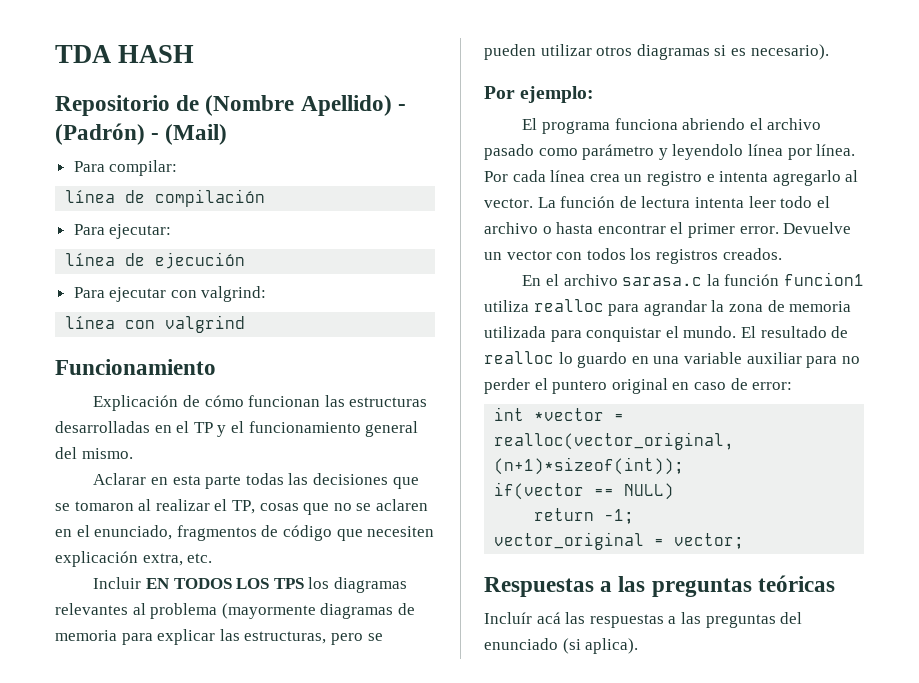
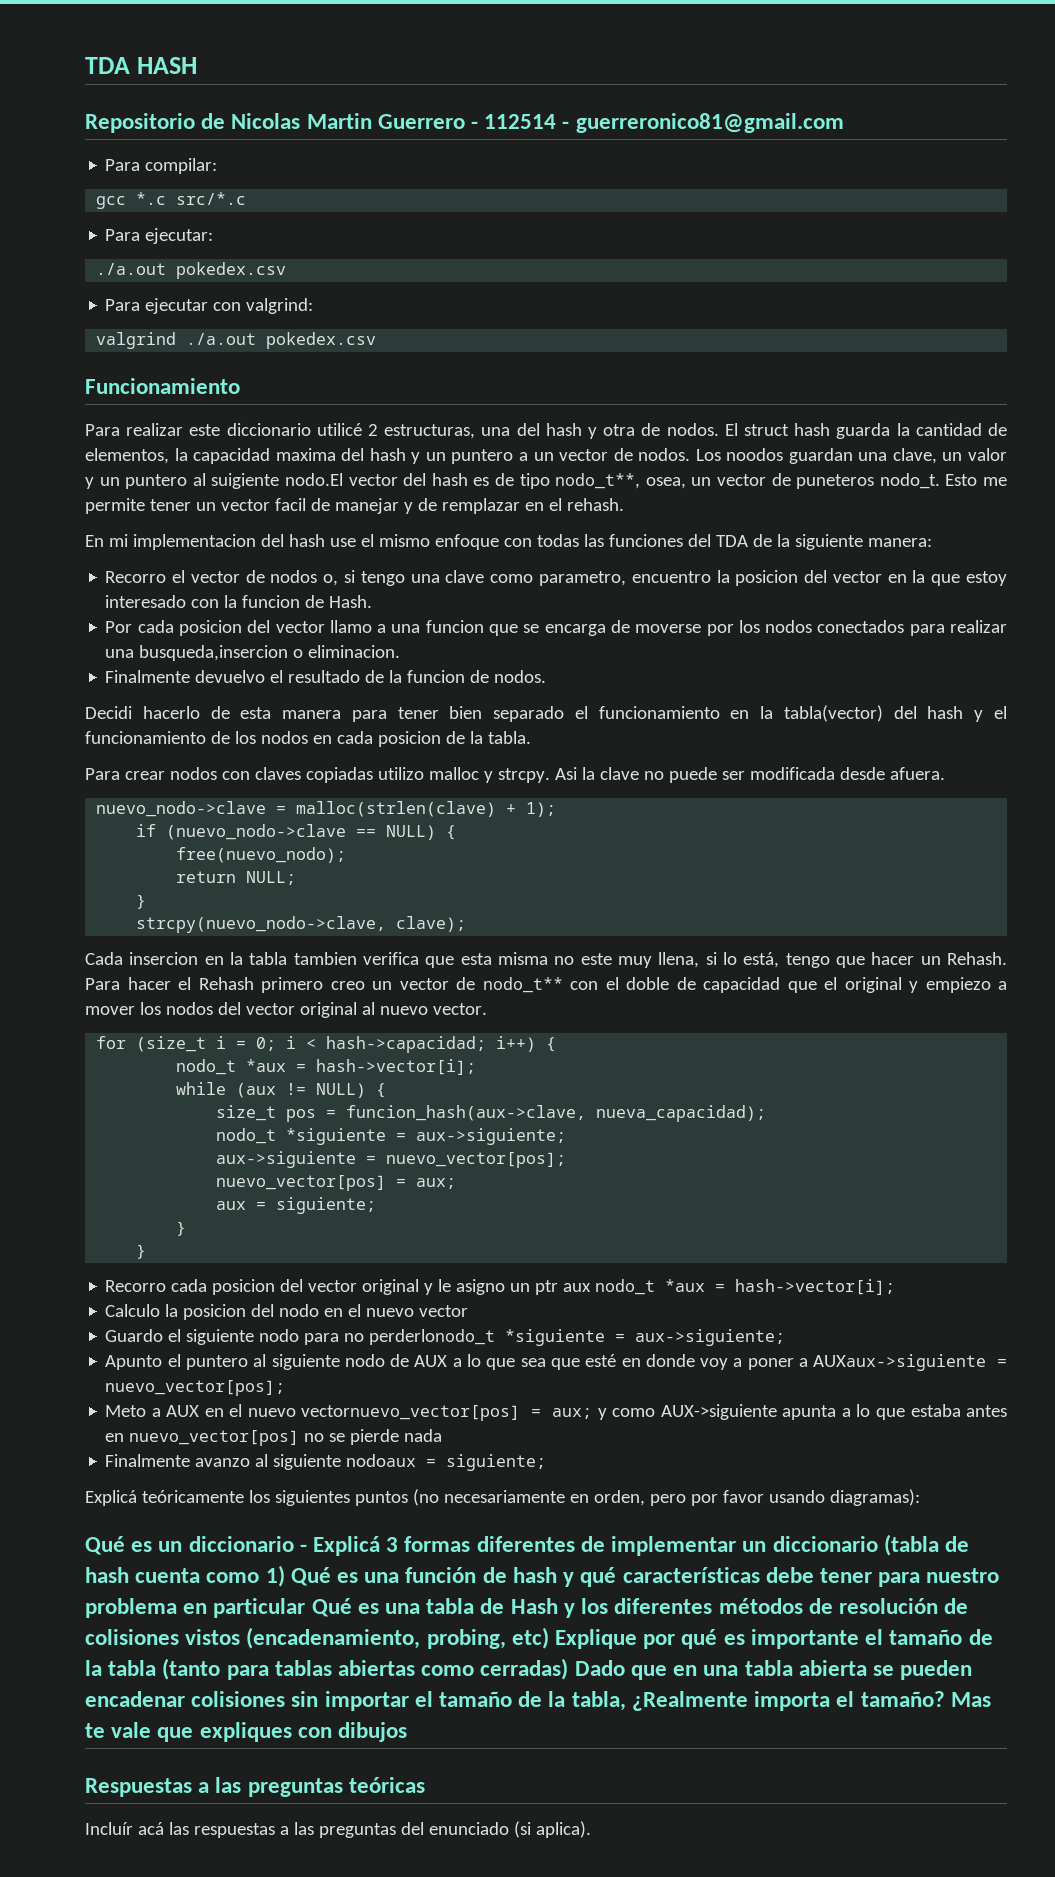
- Repositorio de (Nombre Apellido) - (Padrón) - (Mail)
+ Repositorio de Nicolas Martin Guerrero - 112514 - guerreronico81@gmail.com
- línea de compilación
+ gcc *.c src/*.c
  Para ejecutar:
- línea de ejecución
+ ./a.out pokedex.csv
- línea con valgrind
+ valgrind ./a.out pokedex.csv
- Explicación de cómo funcionan las estructuras desarrolladas en el TP y el funcionamiento general del mismo.
- Aclarar en esta parte todas las decisiones que se tomaron al realizar el TP, cosas que no se aclaren en el enunciado, fragmentos de código que necesiten explicación extra, etc.
- Incluir EN TODOS LOS TPS los diagramas relevantes al problema (mayormente diagramas de memoria para explicar las estructuras, pero se pueden utilizar otros diagramas si es necesario).
- Por ejemplo:
- El programa funciona abriendo el archivo pasado como parámetro y leyendolo línea por línea. Por cada línea crea un registro e intenta agregarlo al vector. La función de lectura intenta leer todo el archivo o hasta encontrar el primer error. Devuelve un vector con todos los registros creados.
- En el archivo sarasa.c la función funcion1 utiliza realloc para agrandar la zona de memoria utilizada para conquistar el mundo. El resultado de realloc lo guardo en una variable auxiliar para no perder el puntero original en caso de error:
- int *vector = realloc(vector_original, (n+1)*sizeof(int));
- if(vector == NULL)
- return -1;
- vector_original = vector;
+ Para realizar este diccionario utilicé 2 estructuras, una del hash y otra de nodos. El struct hash guarda la cantidad de elementos, la capacidad maxima del hash y un puntero a un vector de nodos. Los noodos guardan una clave, un valor y un puntero al suigiente nodo.El vector del hash es de tipo nodo_t**, osea, un vector de puneteros nodo_t. Esto me permite tener un vector facil de manejar y de remplazar en el rehash.
+ En mi implementacion del hash use el mismo enfoque con todas las funciones del TDA de la siguiente manera:
+ Recorro el vector de nodos o, si tengo una clave como parametro, encuentro la posicion del vector en la que estoy interesado con la funcion de Hash.
+ Por cada posicion del vector llamo a una funcion que se encarga de moverse por los nodos conectados para realizar una busqueda,insercion o eliminacion.
+ Finalmente devuelvo el resultado de la funcion de nodos.
+ Decidi hacerlo de esta manera para tener bien separado el funcionamiento en la tabla(vector) del hash y el funcionamiento de los nodos en cada posicion de la tabla.
+ Para crear nodos con claves copiadas utilizo malloc y strcpy. Asi la clave no puede ser modificada desde afuera.
+ nuevo_nodo->clave = malloc(strlen(clave) + 1);
+ if (nuevo_nodo->clave == NULL) {
+ free(nuevo_nodo);
+ return NULL;
+ }
+ strcpy(nuevo_nodo->clave, clave);
+ Cada insercion en la tabla tambien verifica que esta misma no este muy llena, si lo está, tengo que hacer un Rehash. Para hacer el Rehash primero creo un vector de nodo_t** con el doble de capacidad que el original y empiezo a mover los nodos del vector original al nuevo vector.
+ for (size_t i = 0; i < hash->capacidad; i++) {
+ nodo_t *aux = hash->vector[i];
+ while (aux != NULL) {
+ size_t pos = funcion_hash(aux->clave, nueva_capacidad);
+ nodo_t *siguiente = aux->siguiente;
+ aux->siguiente = nuevo_vector[pos];
+ nuevo_vector[pos] = aux;
+ aux = siguiente;
+ }
+ }
+ Recorro cada posicion del vector original y le asigno un ptr aux nodo_t *aux = hash->vector[i];
+ Calculo la posicion del nodo en el nuevo vector
+ Guardo el siguiente nodo para no perderlonodo_t *siguiente = aux->siguiente;
+ Apunto el puntero al siguiente nodo de AUX a lo que sea que esté en donde voy a poner a AUXaux->siguiente = nuevo_vector[pos];
+ Meto a AUX en el nuevo vectornuevo_vector[pos] = aux; y como AUX->siguiente apunta a lo que estaba antes en nuevo_vector[pos] no se pierde nada
+ Finalmente avanzo al siguiente nodoaux = siguiente;
+ Explicá teóricamente los siguientes puntos (no necesariamente en orden, pero por favor usando diagramas):
+ Qué es un diccionario - Explicá 3 formas diferentes de implementar un diccionario (tabla de hash cuenta como 1) Qué es una función de hash y qué características debe tener para nuestro problema en particular Qué es una tabla de Hash y los diferentes métodos de resolución de colisiones vistos (encadenamiento, probing, etc) Explique por qué es importante el tamaño de la tabla (tanto para tablas abiertas como cerradas) Dado que en una tabla abierta se pueden encadenar colisiones sin importar el tamaño de la tabla, ¿Realmente importa el tamaño? Mas te vale que expliques con dibujos

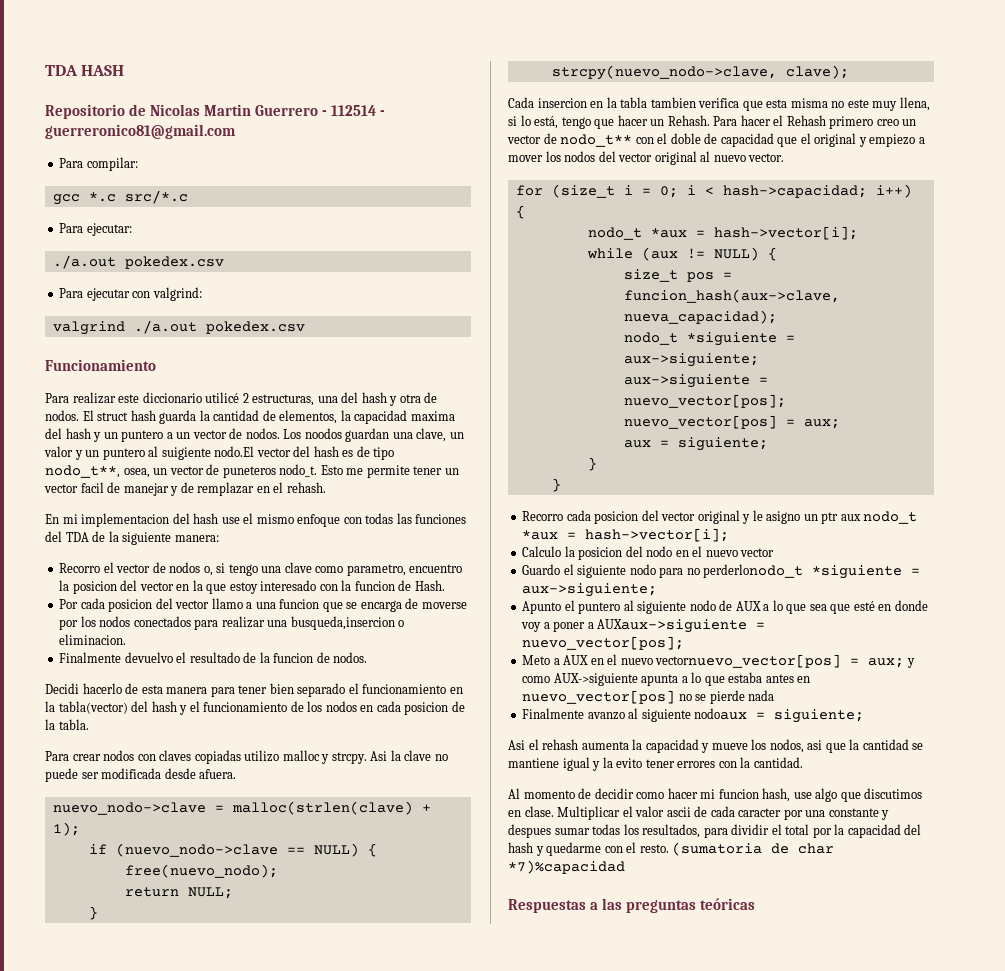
- Explicá teóricamente los siguientes puntos (no necesariamente en orden, pero por favor usando diagramas):
- Qué es un diccionario - Explicá 3 formas diferentes de implementar un diccionario (tabla de hash cuenta como 1) Qué es una función de hash y qué características debe tener para nuestro problema en particular Qué es una tabla de Hash y los diferentes métodos de resolución de colisiones vistos (encadenamiento, probing, etc) Explique por qué es importante el tamaño de la tabla (tanto para tablas abiertas como cerradas) Dado que en una tabla abierta se pueden encadenar colisiones sin importar el tamaño de la tabla, ¿Realmente importa el tamaño? Mas te vale que expliques con dibujos
+ Asi el rehash aumenta la capacidad y mueve los nodos, asi que la cantidad se mantiene igual y la evito tener errores con la cantidad.
+ Al momento de decidir como hacer mi funcion hash, use algo que discutimos en clase. Multiplicar el valor ascii de cada caracter por una constante y despues sumar todas los resultados, para dividir el total por la capacidad del hash y quedarme con el resto. (sumatoria de char *7)%capacidad
- Incluír acá las respuestas a las preguntas del enunciado (si aplica).

